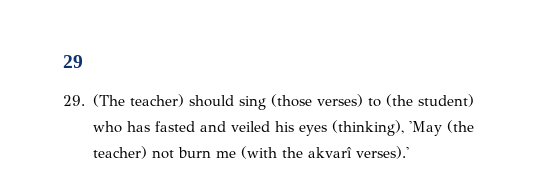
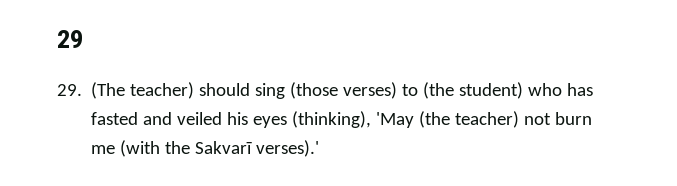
- 29. (The teacher) should sing (those verses) to (the student) who has fasted and veiled his eyes (thinking), 'May (the teacher) not burn me (with the akvarî verses).'
+ 29. (The teacher) should sing (those verses) to (the student) who has fasted and veiled his eyes (thinking), 'May (the teacher) not burn me (with the Sakvarī verses).'

